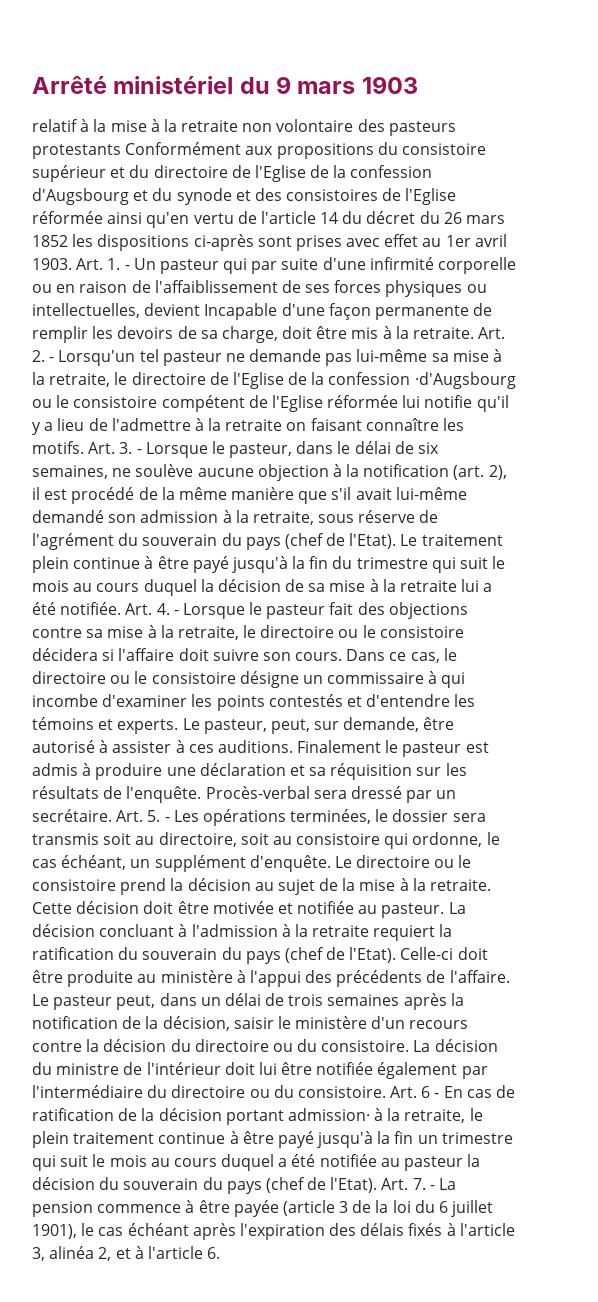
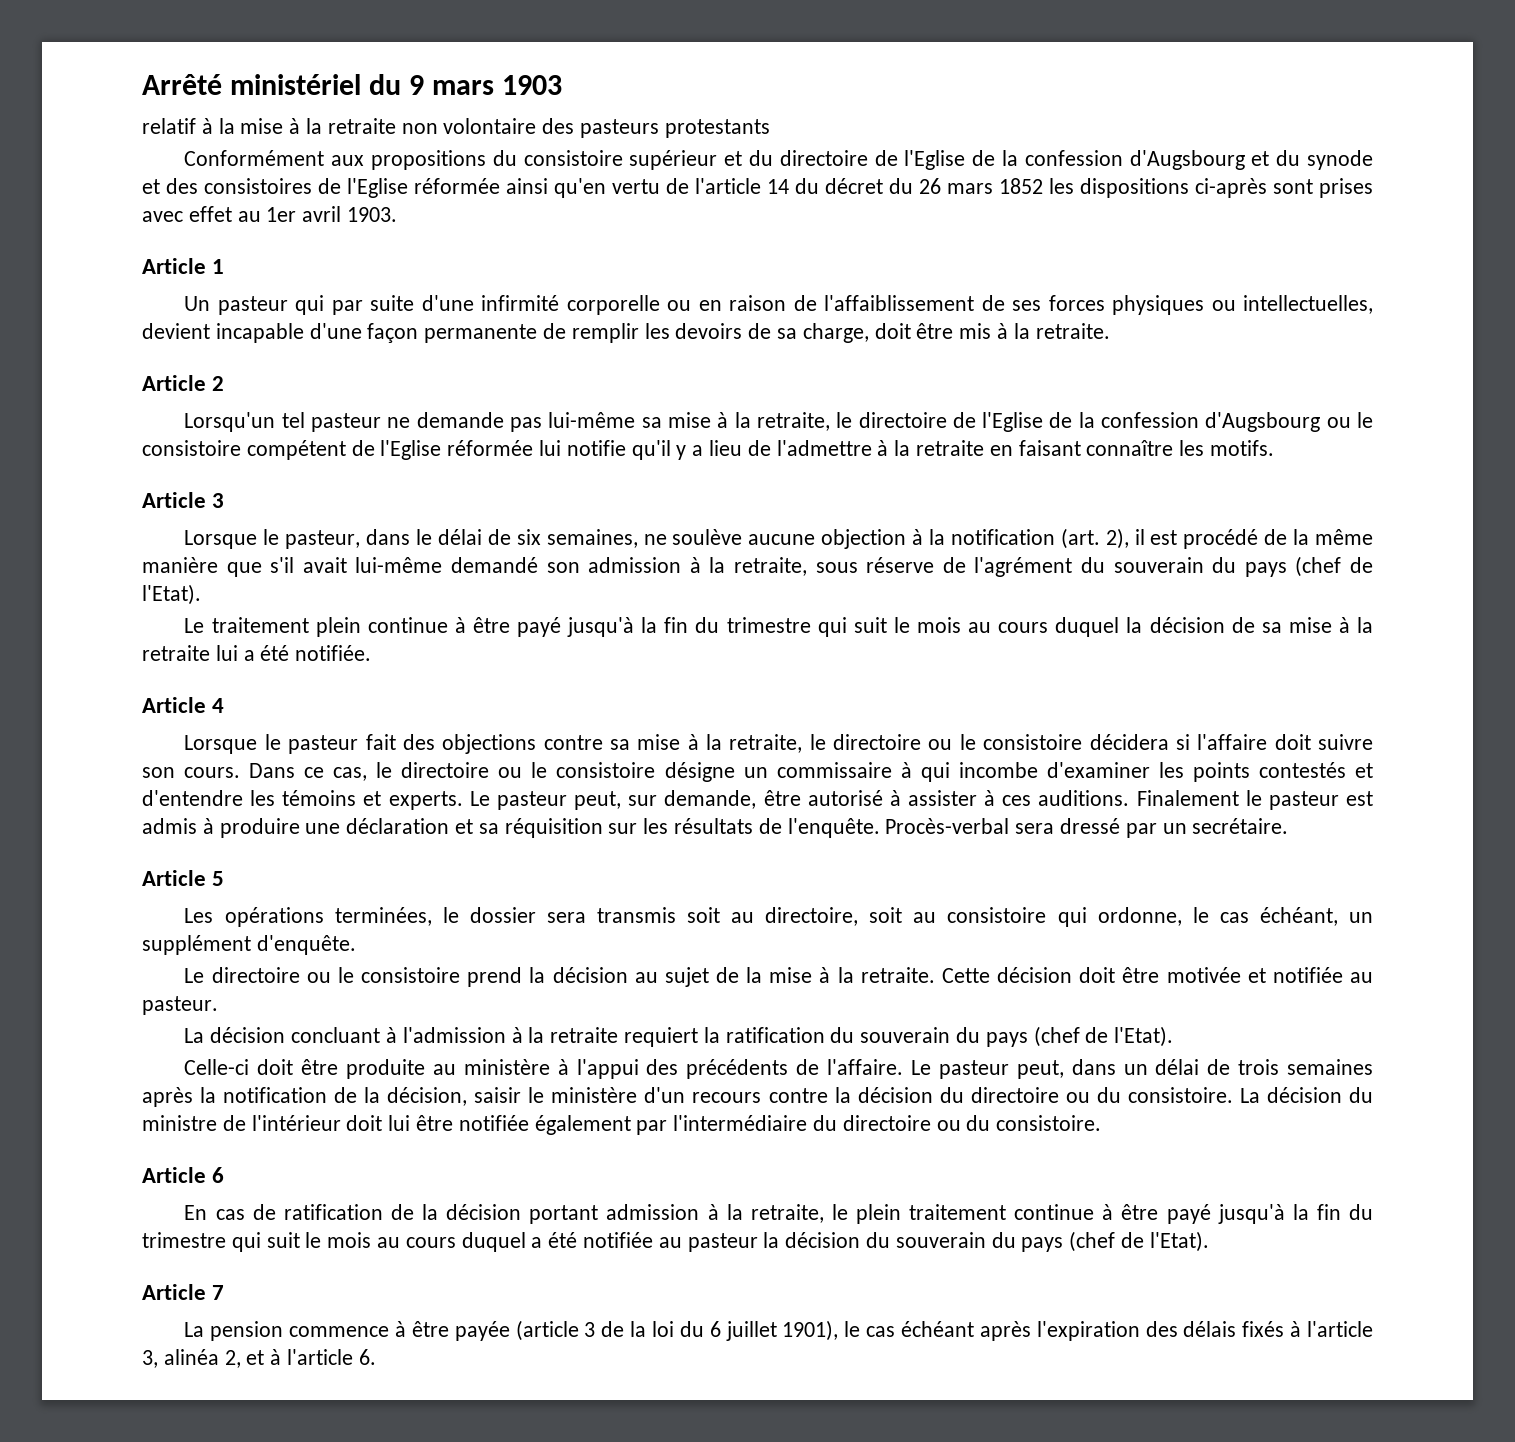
- relatif à la mise à la retraite non volontaire des pasteurs protestants Conformément aux propositions du consistoire supérieur et du directoire de l'Eglise de la confession d'Augsbourg et du synode et des consistoires de l'Eglise réformée ainsi qu'en vertu de l'article 14 du décret du 26 mars 1852 les dispositions ci-après sont prises avec effet au 1er avril 1903. Art. 1. - Un pasteur qui par suite d'une infirmité corporelle ou en raison de l'affaiblissement de ses forces physiques ou intellectuelles, devient Incapable d'une façon permanente de remplir les devoirs de sa charge, doit être mis à la retraite. Art. 2. - Lorsqu'un tel pasteur ne demande pas lui-même sa mise à la retraite, le directoire de l'Eglise de la confession ·d'Augsbourg ou le consistoire compétent de l'Eglise réformée lui notifie qu'il y a lieu de l'admettre à la retraite on faisant connaître les motifs. Art. 3. - Lorsque le pasteur, dans le délai de six semaines, ne soulève aucune objection à la notification (art. 2), il est procédé de la même manière que s'il avait lui-même demandé son admission à la retraite, sous réserve de l'agrément du souverain du pays (chef de l'Etat). Le traitement plein continue à être payé jusqu'à la fin du trimestre qui suit le mois au cours duquel la décision de sa mise à la retraite lui a été notifiée. Art. 4. - Lorsque le pasteur fait des objections contre sa mise à la retraite, le directoire ou le consistoire décidera si l'affaire doit suivre son cours.
+ relatif à la mise à la retraite non volontaire des pasteurs protestants
+ Conformément aux propositions du consistoire supérieur et du directoire de l'Eglise de la confession d'Augsbourg et du synode et des consistoires de l'Eglise réformée ainsi qu'en vertu de l'article 14 du décret du 26 mars 1852 les dispositions ci-après sont prises avec effet au 1er avril 1903.
+ Article 1
+ Un pasteur qui par suite d'une infirmité corporelle ou en raison de l'affaiblissement de ses forces physiques ou intellectuelles, devient incapable d'une façon permanente de remplir les devoirs de sa charge, doit être mis à la retraite.
+ Article 2
+ Lorsqu'un tel pasteur ne demande pas lui-même sa mise à la retraite, le directoire de l'Eglise de la confession d'Augsbourg ou le consistoire compétent de l'Eglise réformée lui notifie qu'il y a lieu de l'admettre à la retraite en faisant connaître les motifs.
+ Article 3
+ Lorsque le pasteur, dans le délai de six semaines, ne soulève aucune objection à la notification (art. 2), il est procédé de la même manière que s'il avait lui-même demandé son admission à la retraite, sous réserve de l'agrément du souverain du pays (chef de l'Etat).
+ Le traitement plein continue à être payé jusqu'à la fin du trimestre qui suit le mois au cours duquel la décision de sa mise à la retraite lui a été notifiée.
+ Article 4
+ Lorsque le pasteur fait des objections contre sa mise à la retraite, le directoire ou le consistoire décidera si l'affaire doit suivre son cours.
- Le pasteur, peut, sur demande, être autorisé à assister à ces auditions.
+ Le pasteur peut, sur demande, être autorisé à assister à ces auditions.
- Procès-verbal sera dressé par un secrétaire. Art. 5. - Les opérations terminées, le dossier sera transmis soit au directoire, soit au consistoire qui ordonne, le cas échéant, un supplément d'enquête. Le directoire ou le consistoire prend la décision au sujet de la mise à la retraite.
+ Procès-verbal sera dressé par un secrétaire.
+ Article 5
+ Les opérations terminées, le dossier sera transmis soit au directoire, soit au consistoire qui ordonne, le cas échéant, un supplément d'enquête.
+ Le directoire ou le consistoire prend la décision au sujet de la mise à la retraite.
- Cette décision doit être motivée et notifiée au pasteur. La décision concluant à l'admission à la retraite requiert la ratification du souverain du pays (chef de l'Etat). Celle-ci doit être produite au ministère à l'appui des précédents de l'affaire.
+ Cette décision doit être motivée et notifiée au pasteur.
+ La décision concluant à l'admission à la retraite requiert la ratification du souverain du pays (chef de l'Etat).
+ Celle-ci doit être produite au ministère à l'appui des précédents de l'affaire.
- La décision du ministre de l'intérieur doit lui être notifiée également par l'intermédiaire du directoire ou du consistoire. Art. 6 - En cas de ratification de la décision portant admission· à la retraite, le plein traitement continue à être payé jusqu'à la fin un trimestre qui suit le mois au cours duquel a été notifiée au pasteur la décision du souverain du pays (chef de l'Etat). Art. 7. - La pension commence à être payée (article 3 de la loi du 6 juillet 1901), le cas échéant après l'expiration des délais fixés à l'article 3, alinéa 2, et à l'article 6.
+ La décision du ministre de l'intérieur doit lui être notifiée également par l'intermédiaire du directoire ou du consistoire.
+ Article 6
+ En cas de ratification de la décision portant admission à la retraite, le plein traitement continue à être payé jusqu'à la fin du trimestre qui suit le mois au cours duquel a été notifiée au pasteur la décision du souverain du pays (chef de l'Etat).
+ Article 7
+ La pension commence à être payée (article 3 de la loi du 6 juillet 1901), le cas échéant après l'expiration des délais fixés à l'article 3, alinéa 2, et à l'article 6.

